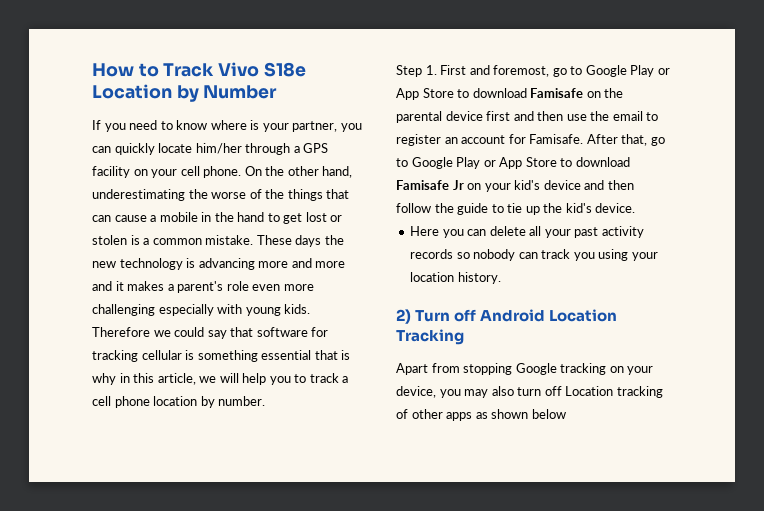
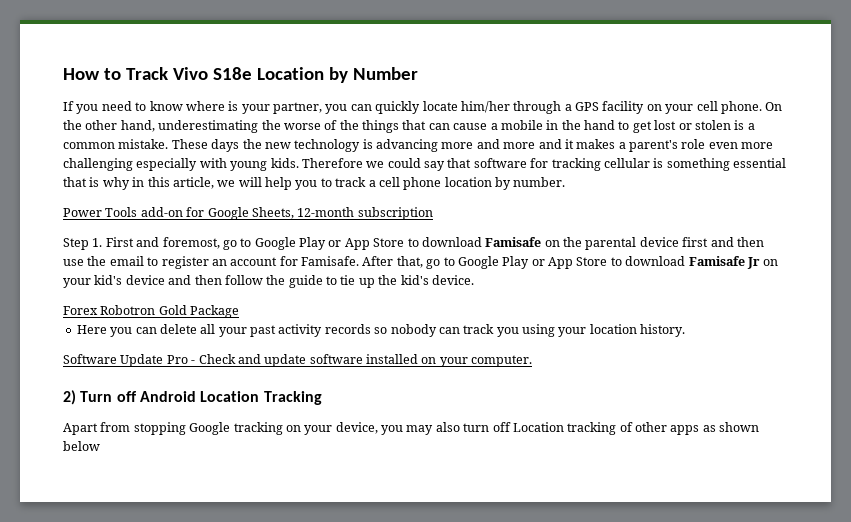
+ Power Tools add-on for Google Sheets, 12-month subscription
+ Forex Robotron Gold Package
+ Software Update Pro - Check and update software installed on your computer.

